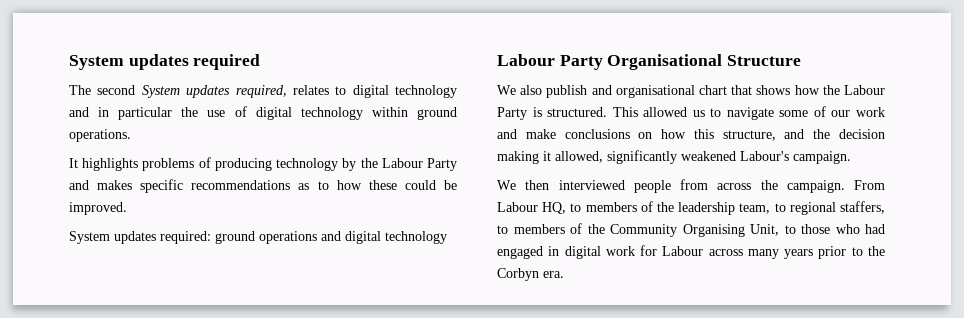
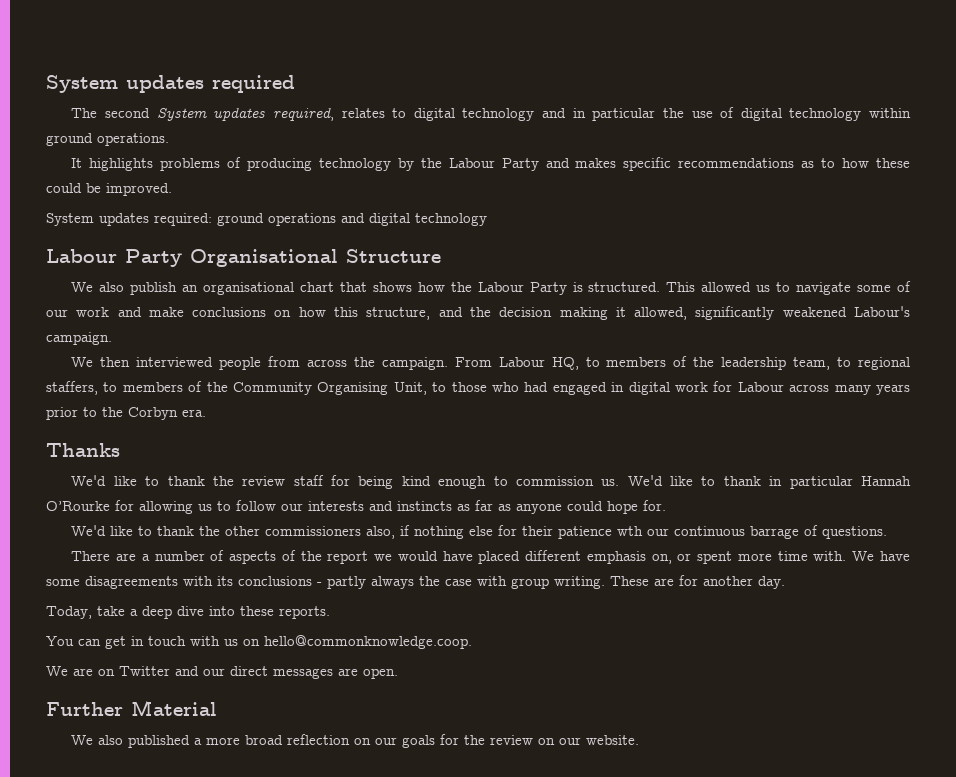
- We also publish and organisational chart that shows how the Labour Party is structured.
+ We also publish an organisational chart that shows how the Labour Party is structured.
+ Thanks
+ We'd like to thank the review staff for being kind enough to commission us. We'd like to thank in particular Hannah O’Rourke for allowing us to follow our interests and instincts as far as anyone could hope for.
+ We'd like to thank the other commissioners also, if nothing else for their patience wth our continuous barrage of questions.
+ There are a number of aspects of the report we would have placed different emphasis on, or spent more time with. We have some disagreements with its conclusions - partly always the case with group writing. These are for another day.
+ Today, take a deep dive into these reports.
+ You can get in touch with us on hello@commonknowledge.coop.
+ We are on Twitter and our direct messages are open.
+ Further Material
+ We also published a more broad reflection on our goals for the review on our website.

